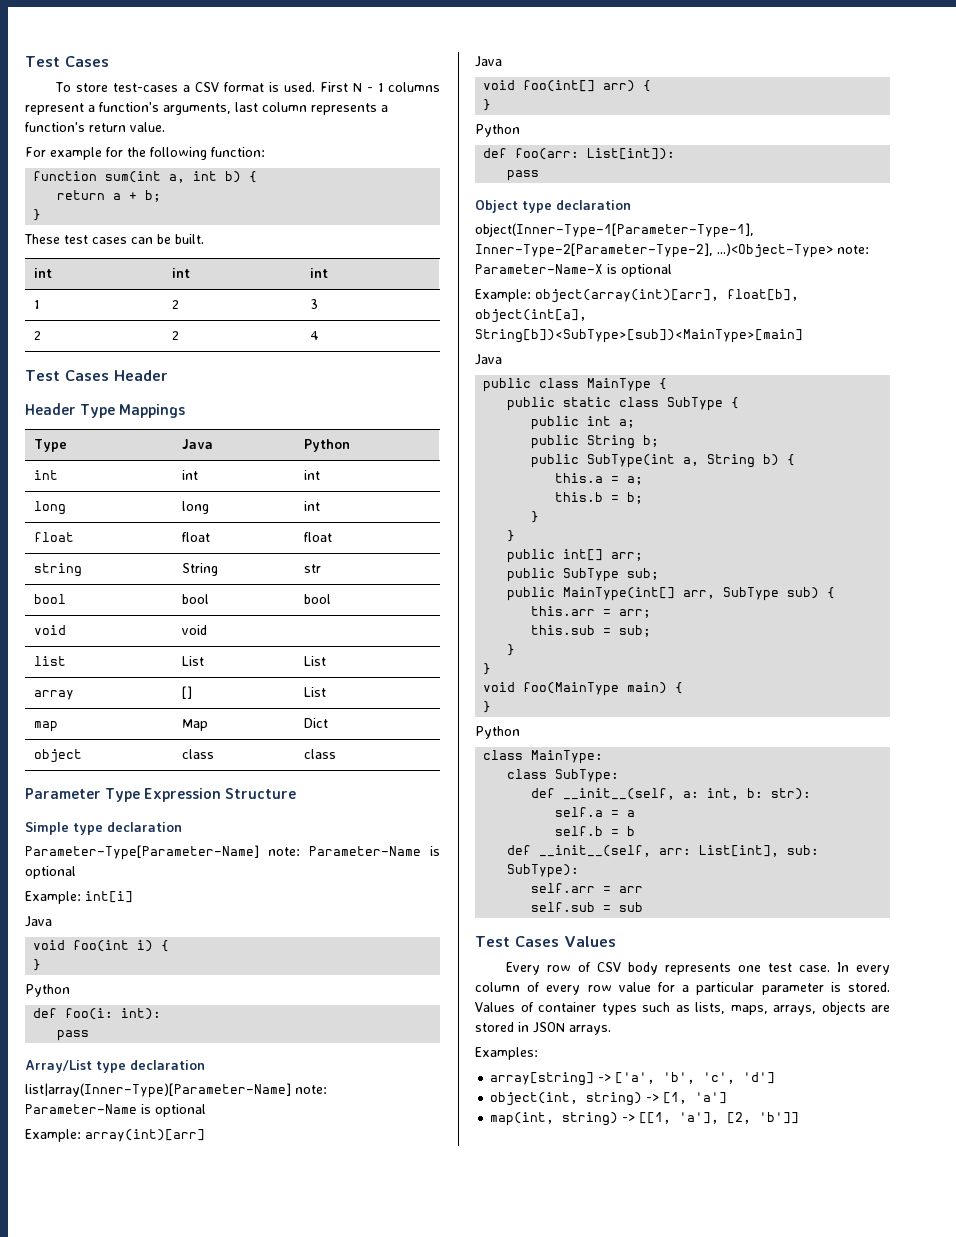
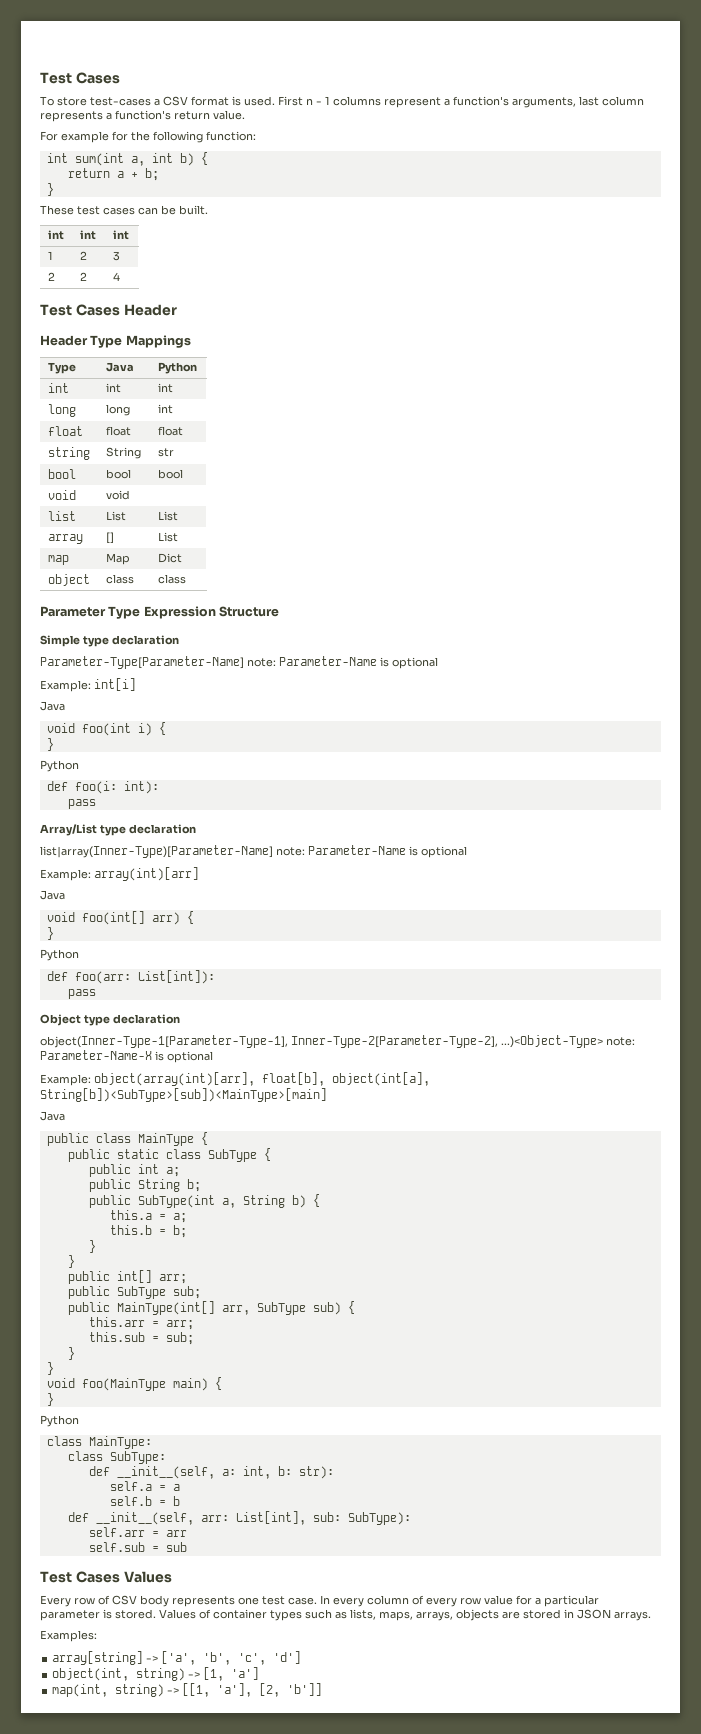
- First N - 1 columns represent a function's arguments, last column represents a function's return value.
+ First n - 1 columns represent a function's arguments, last column represents a function's return value.
- function sum(int a, int b) {
+ int sum(int a, int b) {

